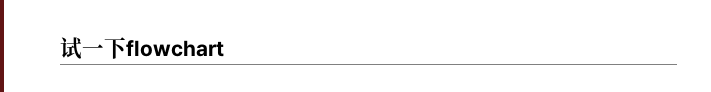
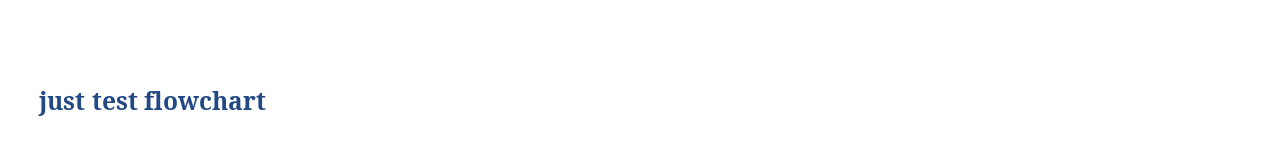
- 试一下flowchart
+ just test flowchart

